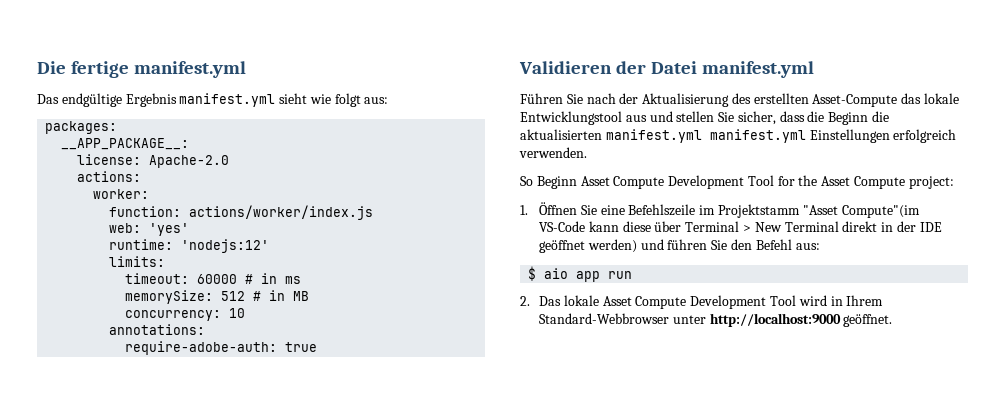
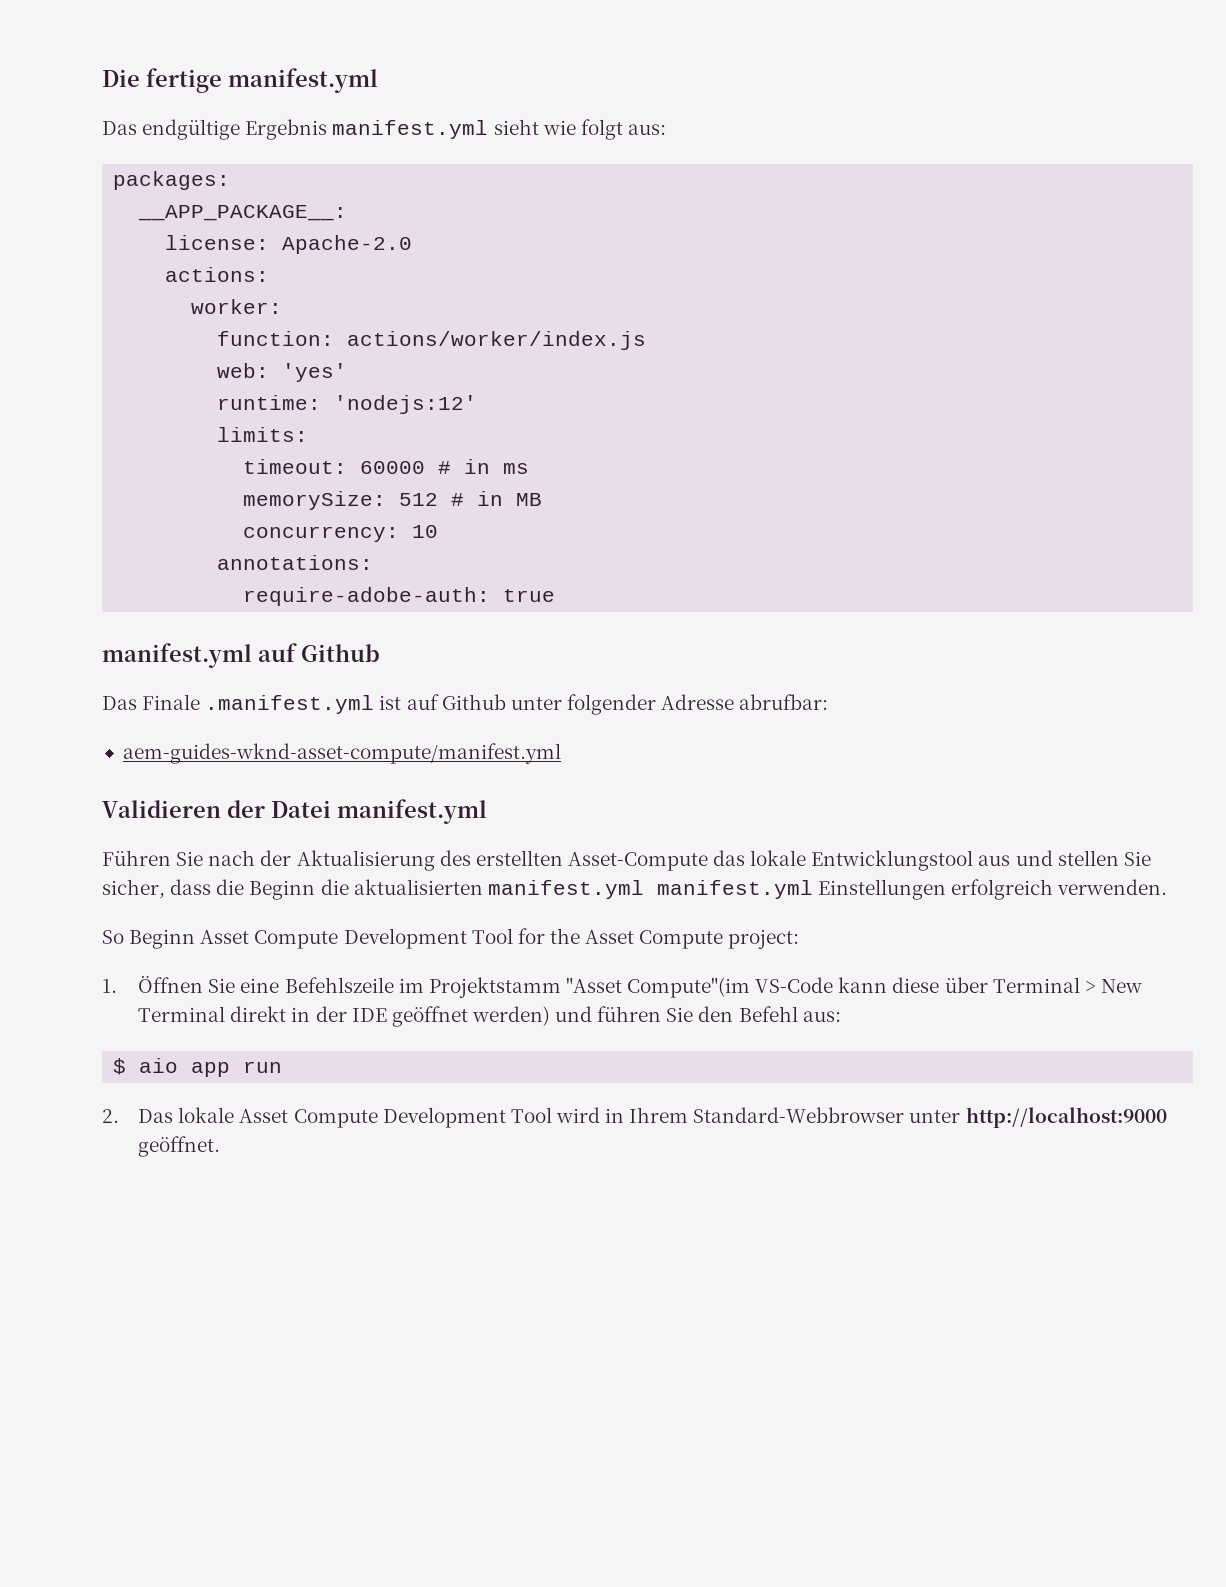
+ manifest.yml auf Github
+ Das Finale .manifest.yml ist auf Github unter folgender Adresse abrufbar:
+ aem-guides-wknd-asset-compute/manifest.yml

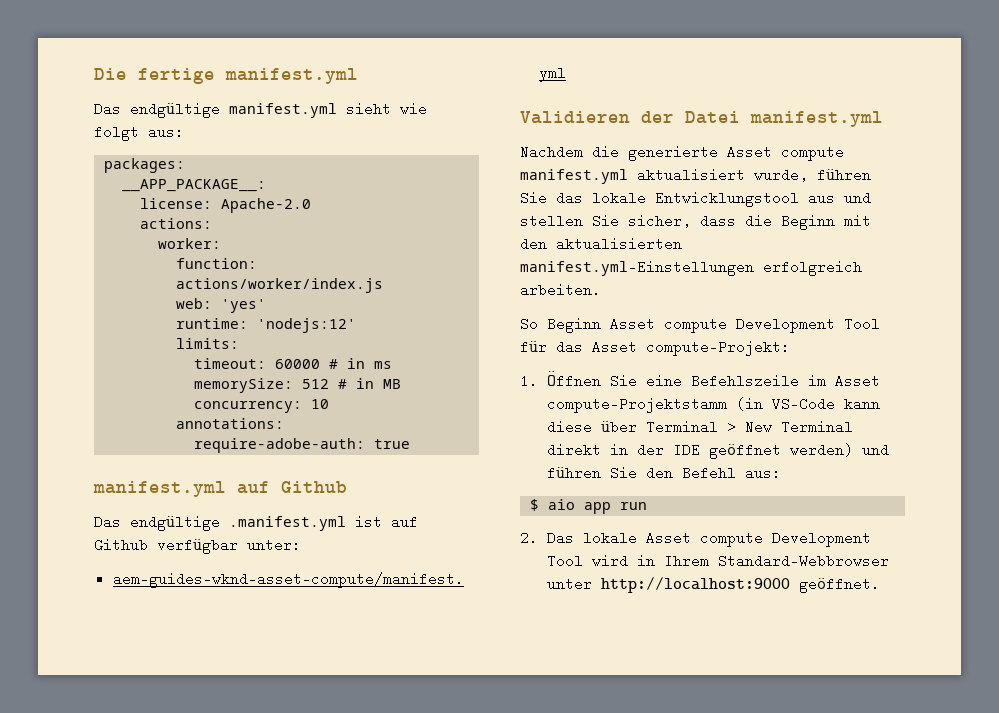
- Das endgültige Ergebnis manifest.yml sieht wie folgt aus:
+ Das endgültige manifest.yml sieht wie folgt aus:
- Das Finale .manifest.yml ist auf Github unter folgender Adresse abrufbar:
+ Das endgültige .manifest.yml ist auf Github verfügbar unter:
- Führen Sie nach der Aktualisierung des erstellten Asset-Compute das lokale Entwicklungstool aus und stellen Sie sicher, dass die Beginn die aktualisierten manifest.yml manifest.yml Einstellungen erfolgreich verwenden.
+ Nachdem die generierte Asset compute manifest.yml aktualisiert wurde, führen Sie das lokale Entwicklungstool aus und stellen Sie sicher, dass die Beginn mit den aktualisierten manifest.yml-Einstellungen erfolgreich arbeiten.
- So Beginn Asset Compute Development Tool for the Asset Compute project:
+ So Beginn Asset compute Development Tool für das Asset compute-Projekt:
- 1. Öffnen Sie eine Befehlszeile im Projektstamm "Asset Compute"(im VS-Code kann diese über Terminal > New Terminal direkt in der IDE geöffnet werden) und führen Sie den Befehl aus:
+ 1. Öffnen Sie eine Befehlszeile im Asset compute-Projektstamm (in VS-Code kann diese über Terminal > New Terminal direkt in der IDE geöffnet werden) und führen Sie den Befehl aus:
- 2. Das lokale Asset Compute Development Tool wird in Ihrem Standard-Webbrowser unter http://localhost:9000 geöffnet.
+ 2. Das lokale Asset compute Development Tool wird in Ihrem Standard-Webbrowser unter http://localhost:9000 geöffnet.

